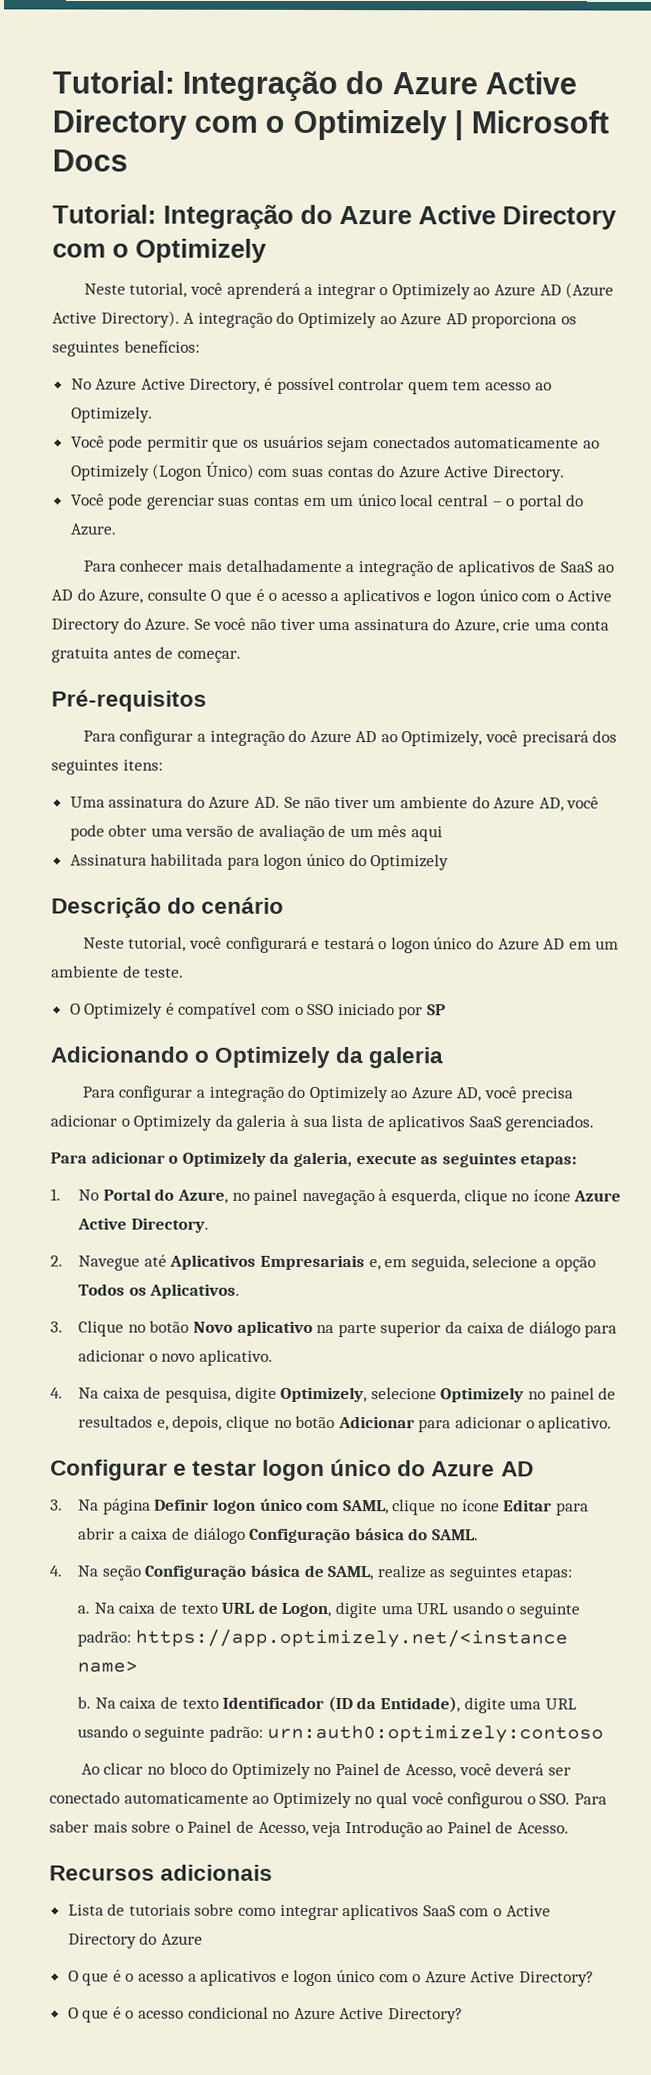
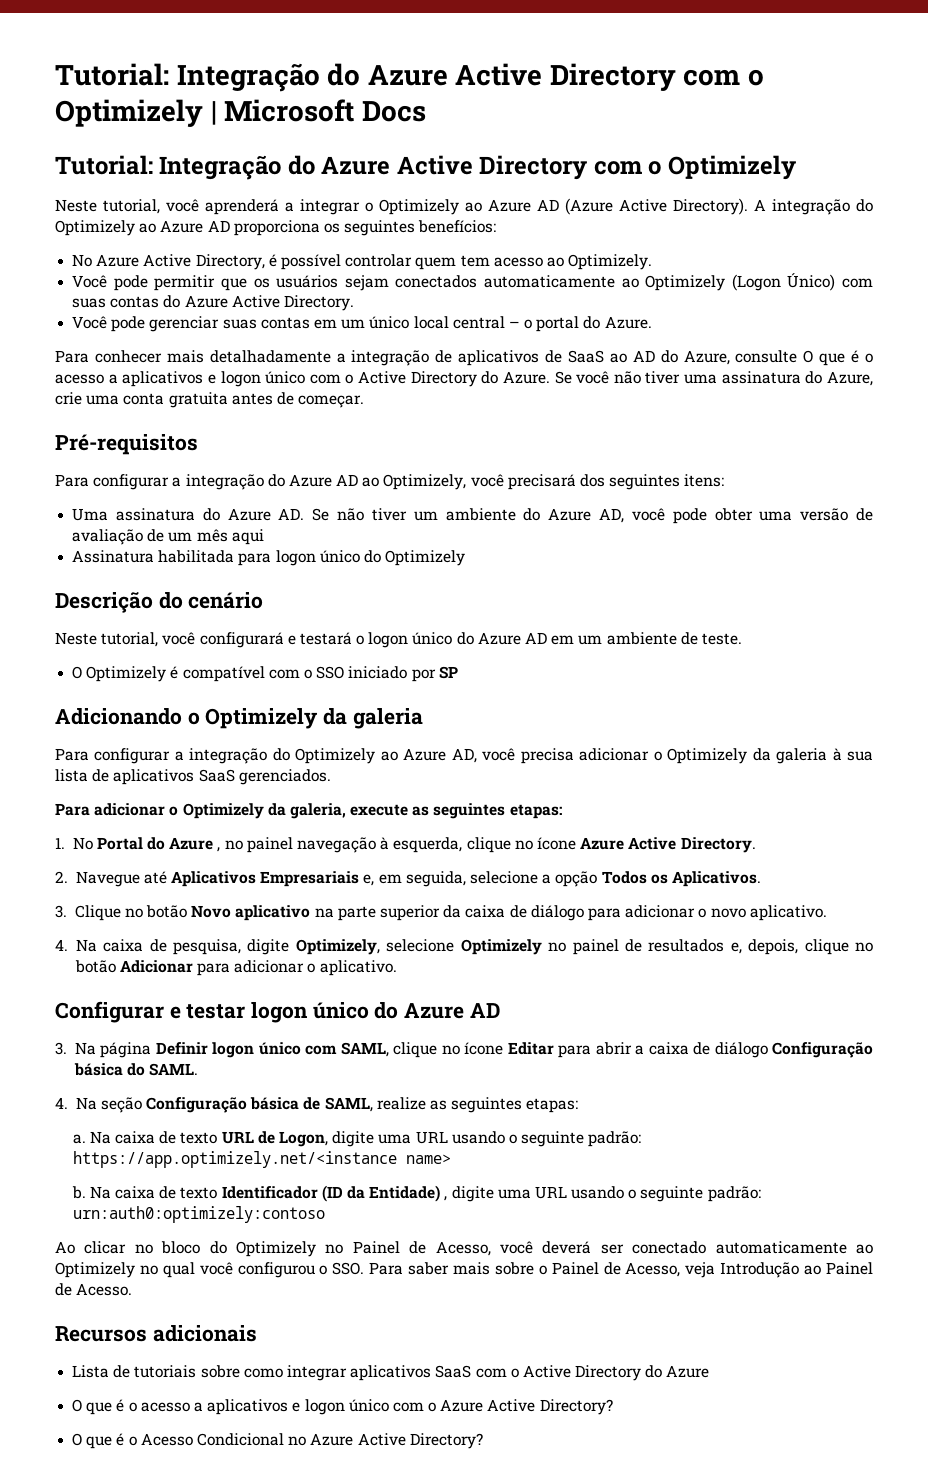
- 1. No Portal do Azure, no painel navegação à esquerda, clique no ícone Azure Active Directory.
+ 1. No Portal do Azure , no painel navegação à esquerda, clique no ícone Azure Active Directory.
- Na caixa de texto Identificador (ID da Entidade), digite uma URL usando o seguinte padrão: urn:auth0:optimizely:contoso
+ Na caixa de texto Identificador (ID da Entidade) , digite uma URL usando o seguinte padrão: urn:auth0:optimizely:contoso
- O que é o acesso condicional no Azure Active Directory?
+ O que é o Acesso Condicional no Azure Active Directory?

